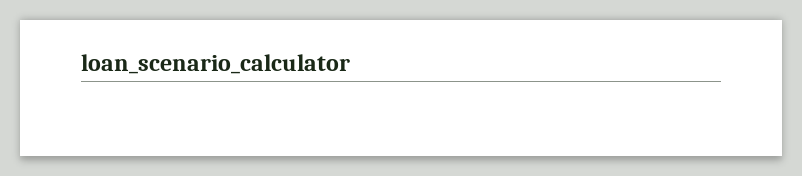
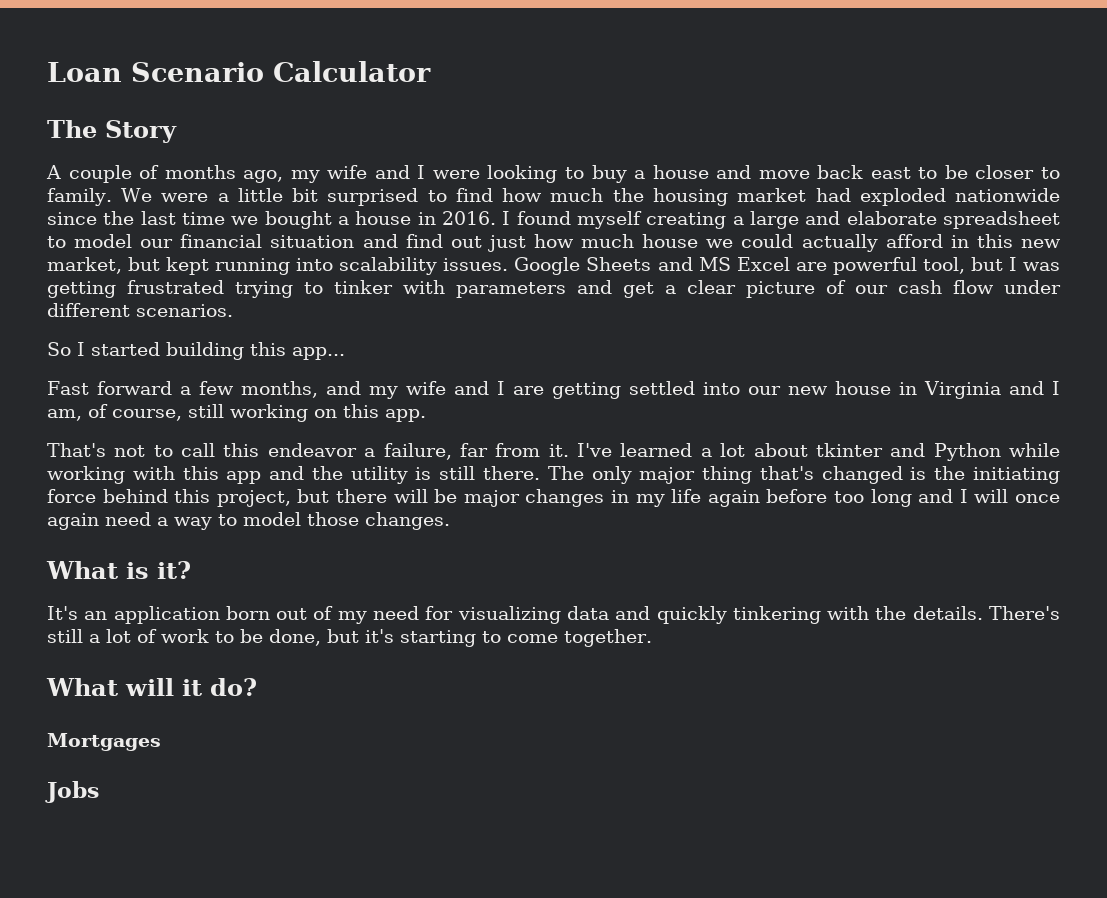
- loan_scenario_calculator
+ Loan Scenario Calculator
+ The Story
+ A couple of months ago, my wife and I were looking to buy a house and move back east to be closer to family. We were a little bit surprised to find how much the housing market had exploded nationwide since the last time we bought a house in 2016. I found myself creating a large and elaborate spreadsheet to model our financial situation and find out just how much house we could actually afford in this new market, but kept running into scalability issues. Google Sheets and MS Excel are powerful tool, but I was getting frustrated trying to tinker with parameters and get a clear picture of our cash flow under different scenarios.
+ So I started building this app...
+ Fast forward a few months, and my wife and I are getting settled into our new house in Virginia and I am, of course, still working on this app.
+ That's not to call this endeavor a failure, far from it. I've learned a lot about tkinter and Python while working with this app and the utility is still there. The only major thing that's changed is the initiating force behind this project, but there will be major changes in my life again before too long and I will once again need a way to model those changes.
+ What is it?
+ It's an application born out of my need for visualizing data and quickly tinkering with the details. There's still a lot of work to be done, but it's starting to come together.
+ What will it do?
+ Mortgages
+ Jobs

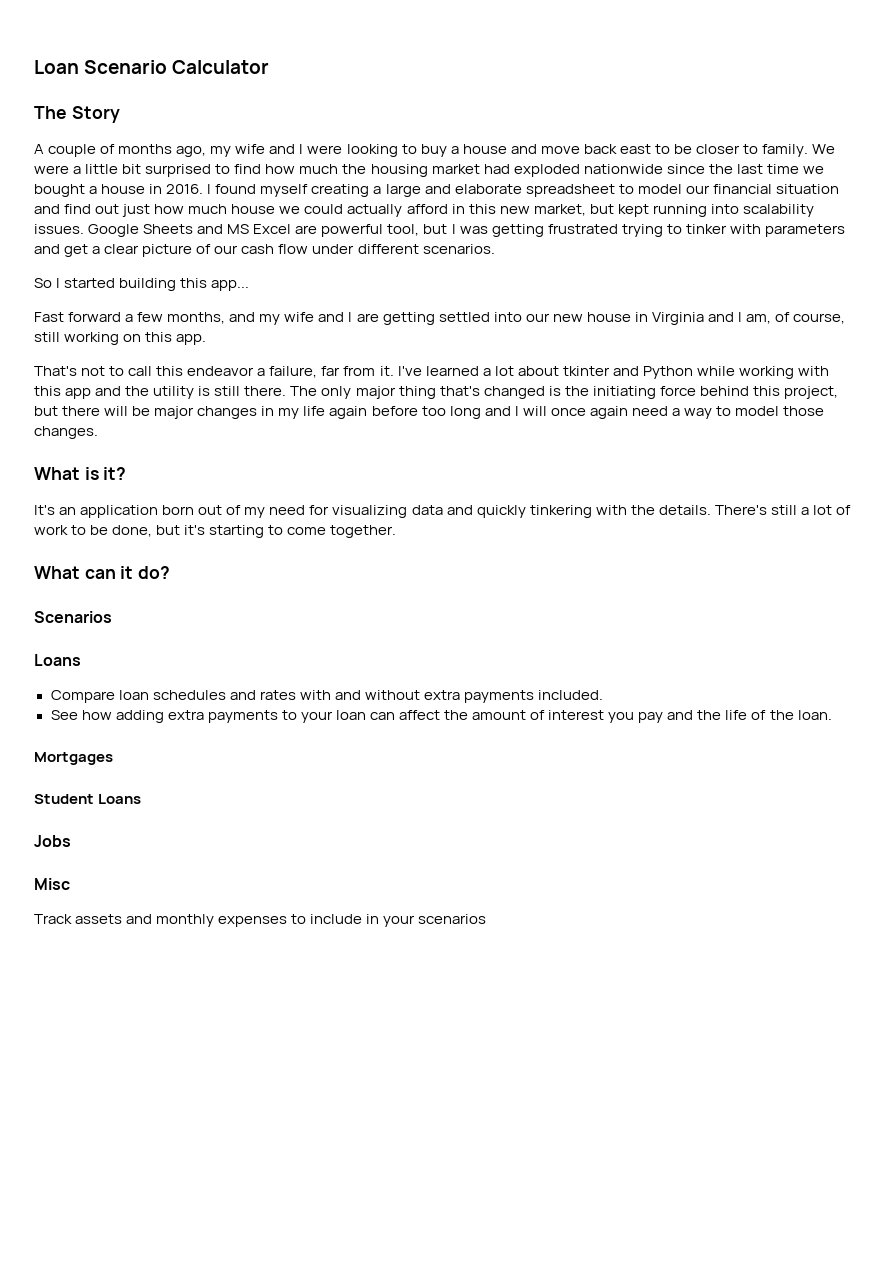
- What will it do?
+ What can it do?
+ Scenarios
+ Loans
+ Compare loan schedules and rates with and without extra payments included.
+ See how adding extra payments to your loan can affect the amount of interest you pay and the life of the loan.
+ Student Loans
+ Misc
+ Track assets and monthly expenses to include in your scenarios

